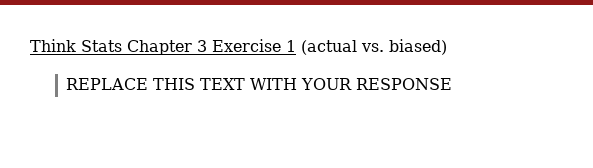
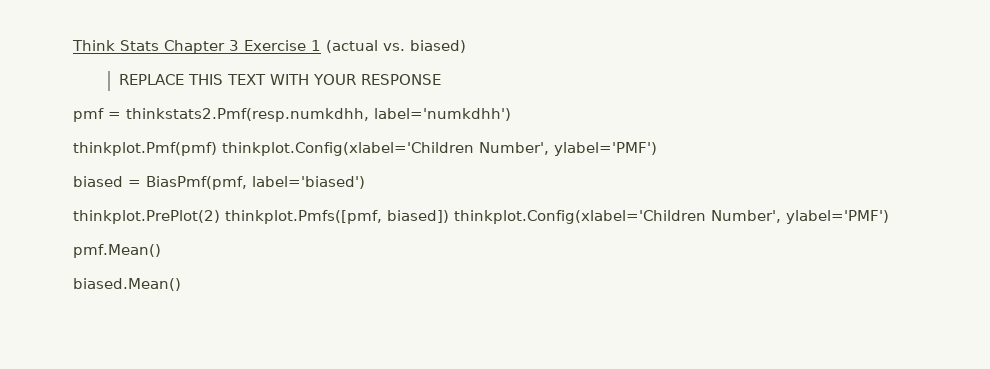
+ pmf = thinkstats2.Pmf(resp.numkdhh, label='numkdhh')
+ thinkplot.Pmf(pmf) thinkplot.Config(xlabel='Children Number', ylabel='PMF')
+ biased = BiasPmf(pmf, label='biased')
+ thinkplot.PrePlot(2) thinkplot.Pmfs([pmf, biased]) thinkplot.Config(xlabel='Children Number', ylabel='PMF')
+ pmf.Mean()
+ biased.Mean()

